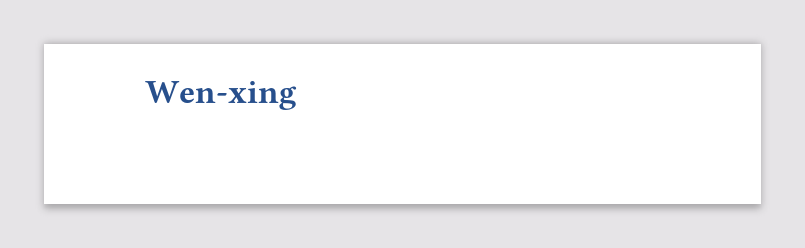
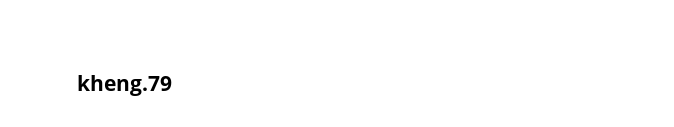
- Wen-xing
+ kheng.79

